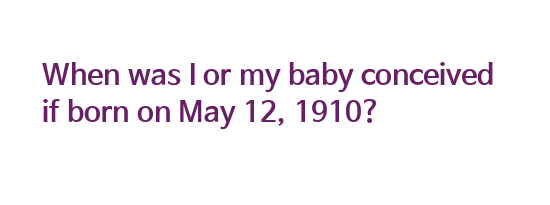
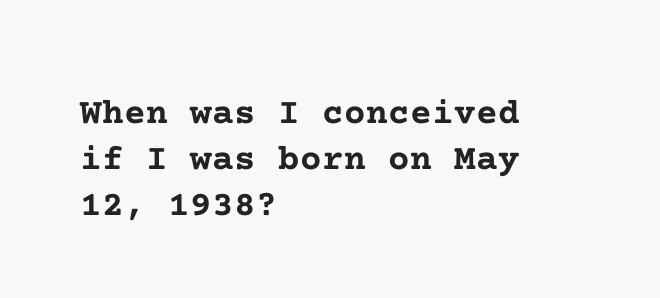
- When was I or my baby conceived if born on May 12, 1910?
+ When was I conceived if I was born on May 12, 1938?

